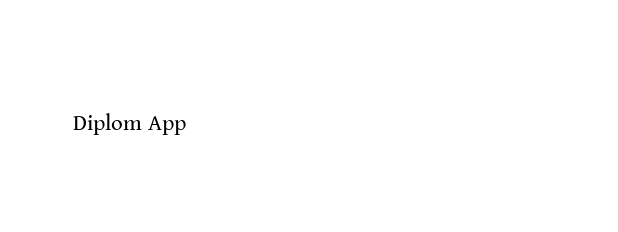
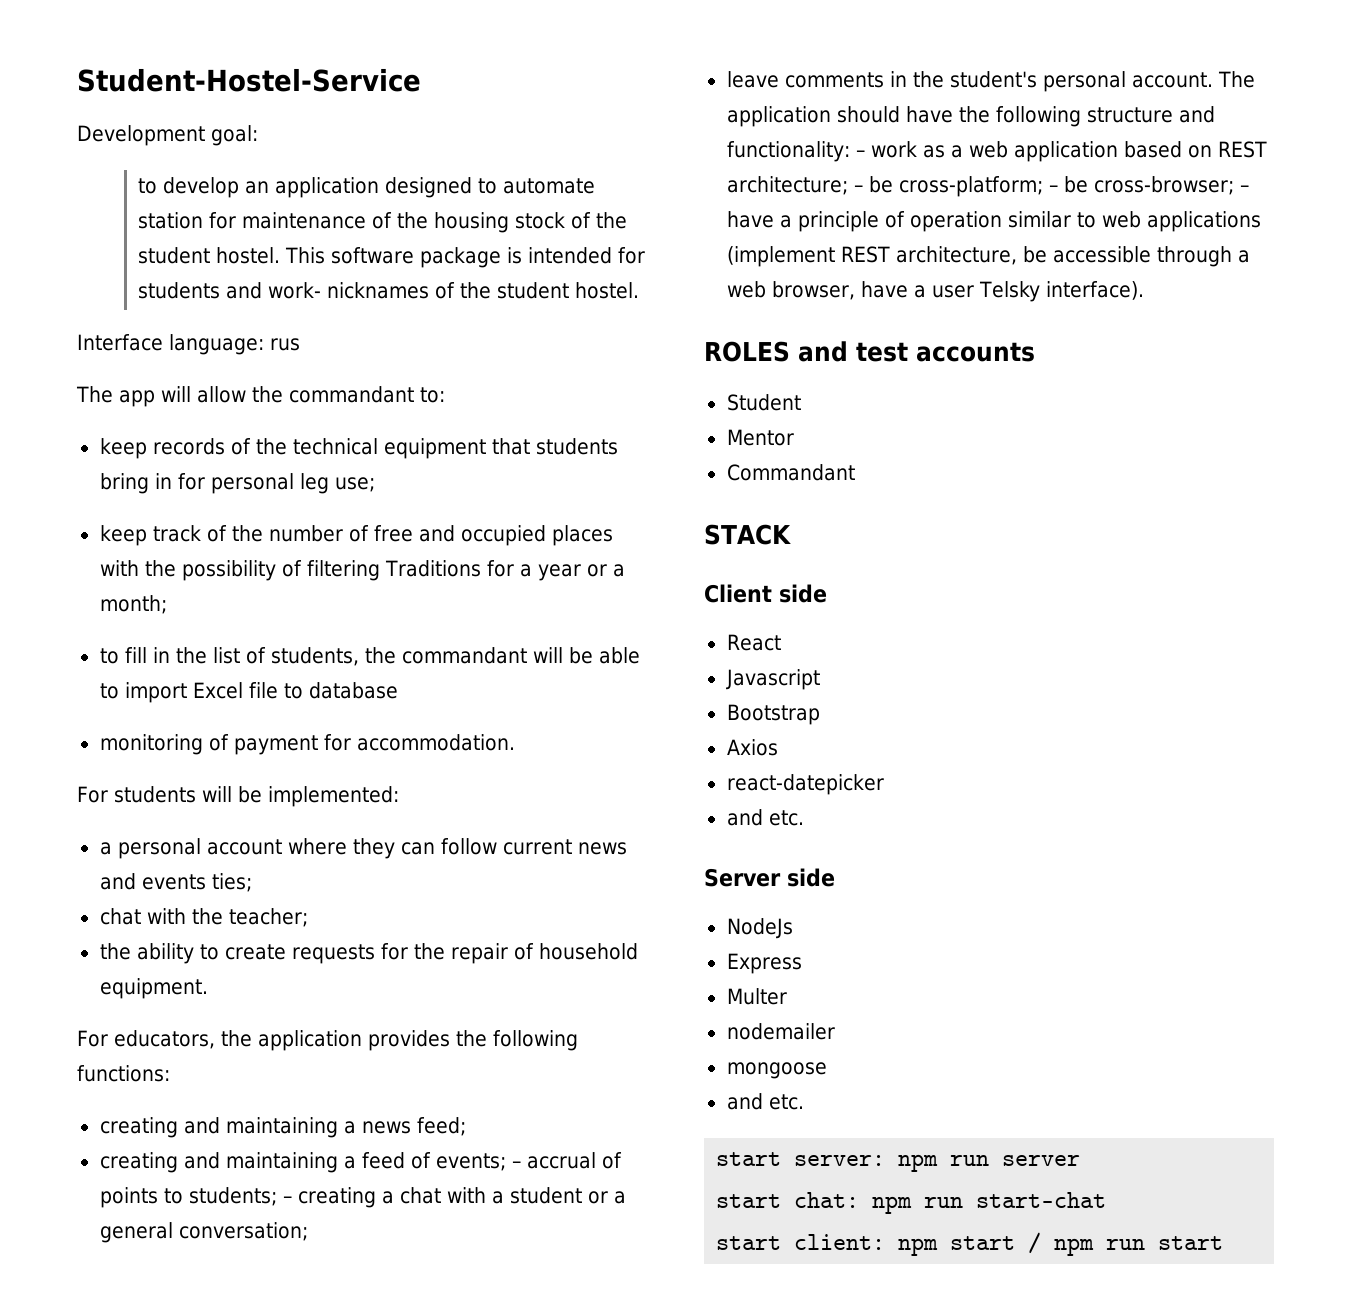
- Diplom App
+ Student-Hostel-Service
+ Development goal:
+ to develop an application designed to automate station for maintenance of the housing stock of the student hostel. This software package is intended for students and work- nicknames of the student hostel.
+ Interface language: rus
+ The app will allow the commandant to:
+ keep records of the technical equipment that students bring in for personal leg use;
+ keep track of the number of free and occupied places with the possibility of filtering Traditions for a year or a month;
+ to fill in the list of students, the commandant will be able to import Excel file to database
+ monitoring of payment for accommodation.
+ For students will be implemented:
+ a personal account where they can follow current news and events ties;
+ chat with the teacher;
+ the ability to create requests for the repair of household equipment.
+ For educators, the application provides the following functions:
+ creating and maintaining a news feed;
+ creating and maintaining a feed of events; – accrual of points to students; – creating a chat with a student or a general conversation;
+ leave comments in the student's personal account. The application should have the following structure and functionality: – work as a web application based on REST architecture; – be cross-platform; – be cross-browser; – have a principle of operation similar to web applications (implement REST architecture, be accessible through a web browser, have a user Telsky interface).
+ ROLES and test accounts
+ Student
+ Mentor
+ Сommandant
+ STACK
+ Client side
+ React
+ Javascript
+ Bootstrap
+ Axios
+ react-datepicker
+ and etc.
+ Server side
+ NodeJs
+ Express
+ Multer
+ nodemailer
+ mongoose
+ and etc.
+ start server: npm run server
+ start chat: npm run start-chat
+ start client: npm start / npm run start

